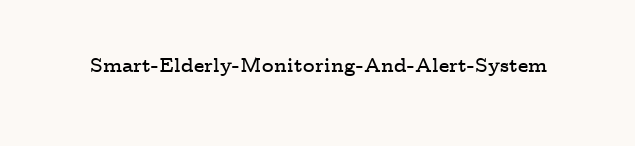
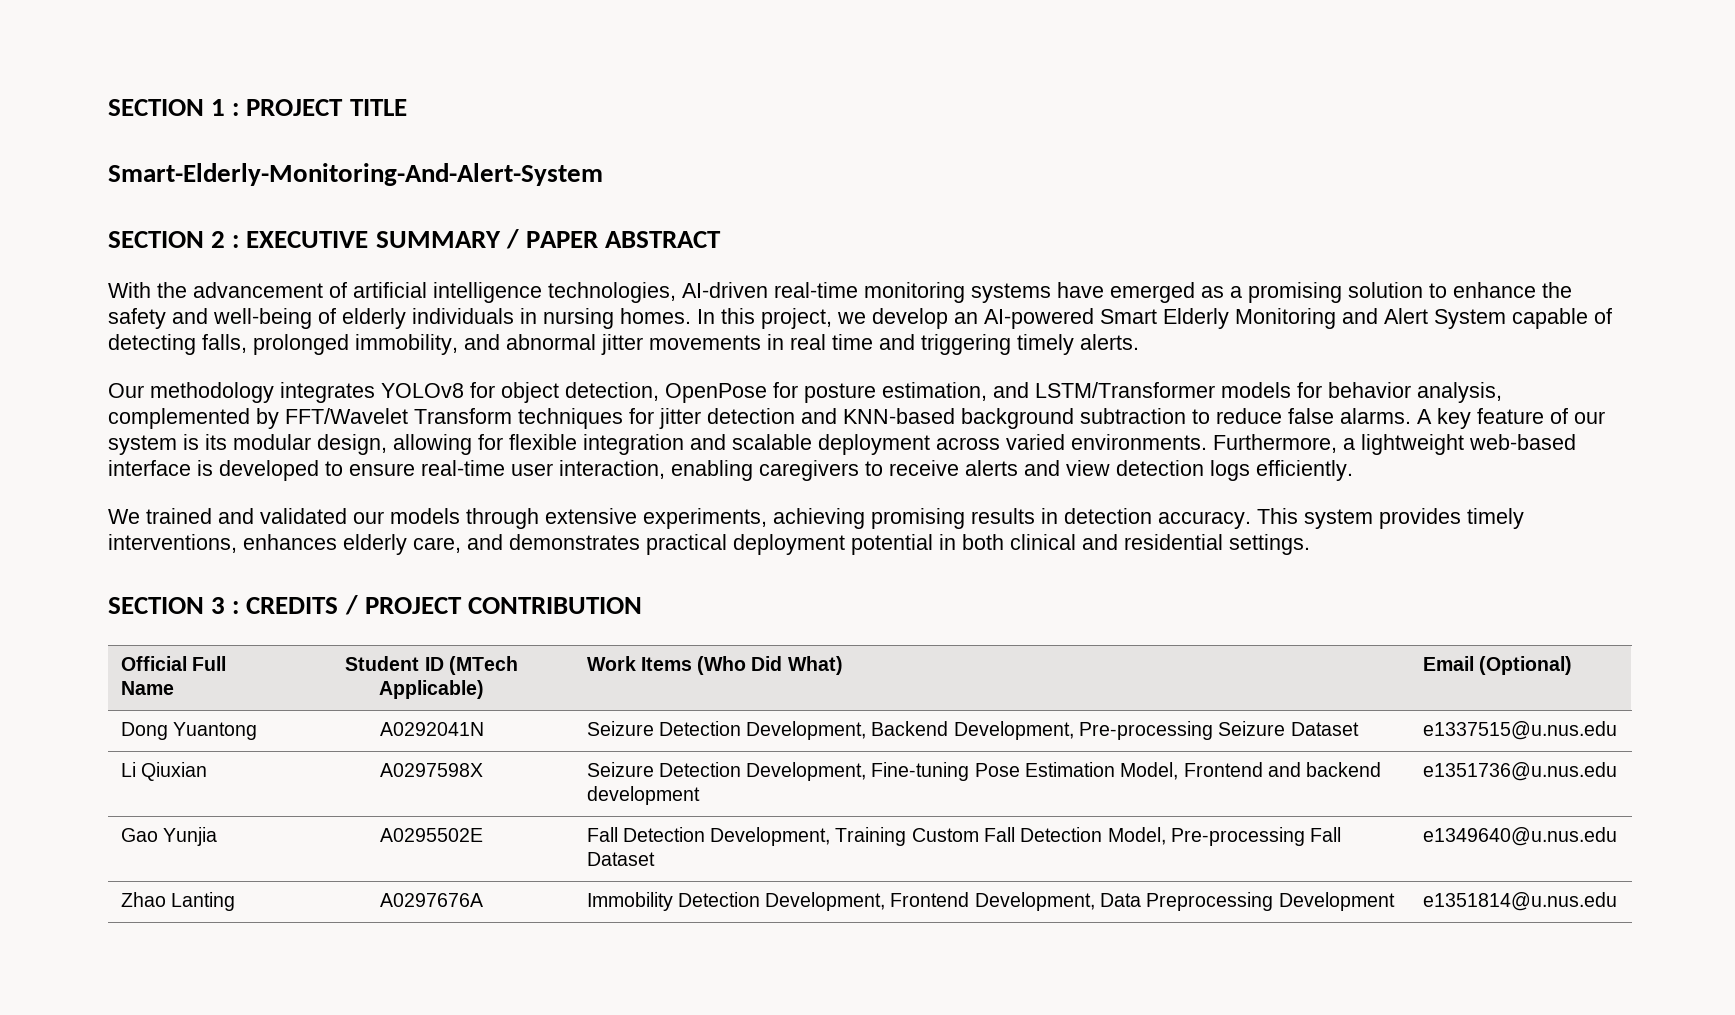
+ SECTION 1 : PROJECT TITLE
  Smart-Elderly-Monitoring-And-Alert-System
+ SECTION 2 : EXECUTIVE SUMMARY / PAPER ABSTRACT
+ With the advancement of artificial intelligence technologies, AI-driven real-time monitoring systems have emerged as a promising solution to enhance the safety and well-being of elderly individuals in nursing homes. In this project, we develop an AI-powered Smart Elderly Monitoring and Alert System capable of detecting falls, prolonged immobility, and abnormal jitter movements in real time and triggering timely alerts.
+ Our methodology integrates YOLOv8 for object detection, OpenPose for posture estimation, and LSTM/Transformer models for behavior analysis, complemented by FFT/Wavelet Transform techniques for jitter detection and KNN-based background subtraction to reduce false alarms. A key feature of our system is its modular design, allowing for flexible integration and scalable deployment across varied environments. Furthermore, a lightweight web-based interface is developed to ensure real-time user interaction, enabling caregivers to receive alerts and view detection logs efficiently.
+ We trained and validated our models through extensive experiments, achieving promising results in detection accuracy. This system provides timely interventions, enhances elderly care, and demonstrates practical deployment potential in both clinical and residential settings.
+ SECTION 3 : CREDITS / PROJECT CONTRIBUTION
+ Official Full Name | Student ID (MTech Applicable) | Work Items (Who Did What) | Email (Optional)
+ Dong Yuantong | A0292041N | Seizure Detection Development, Backend Development, Pre-processing Seizure Dataset | e1337515@u.nus.edu
+ Li Qiuxian | A0297598X | Seizure Detection Development, Fine-tuning Pose Estimation Model, Frontend and backend development | e1351736@u.nus.edu
+ Gao Yunjia | A0295502E | Fall Detection Development, Training Custom Fall Detection Model, Pre-processing Fall Dataset | e1349640@u.nus.edu
+ Zhao Lanting | A0297676A | Immobility Detection Development, Frontend Development, Data Preprocessing Development | e1351814@u.nus.edu

